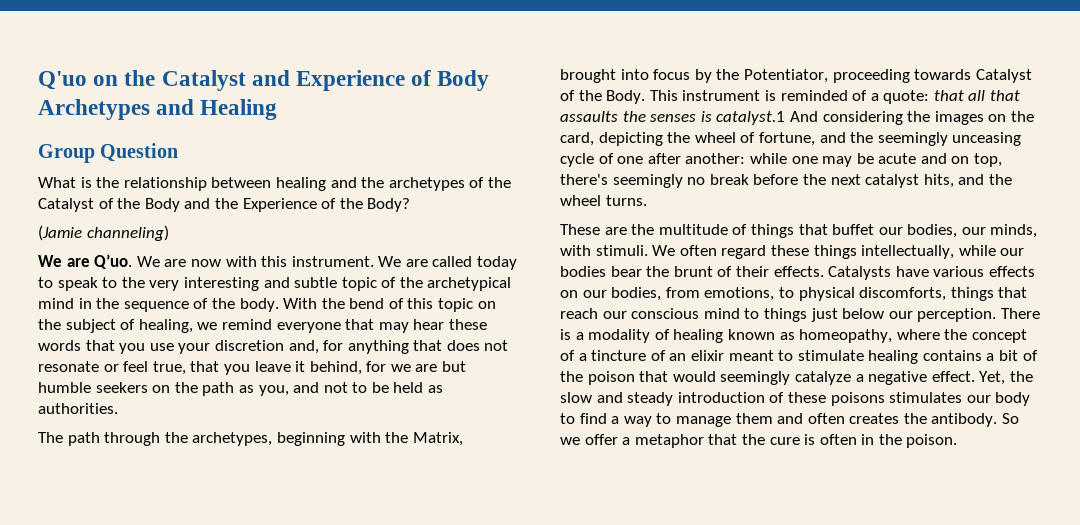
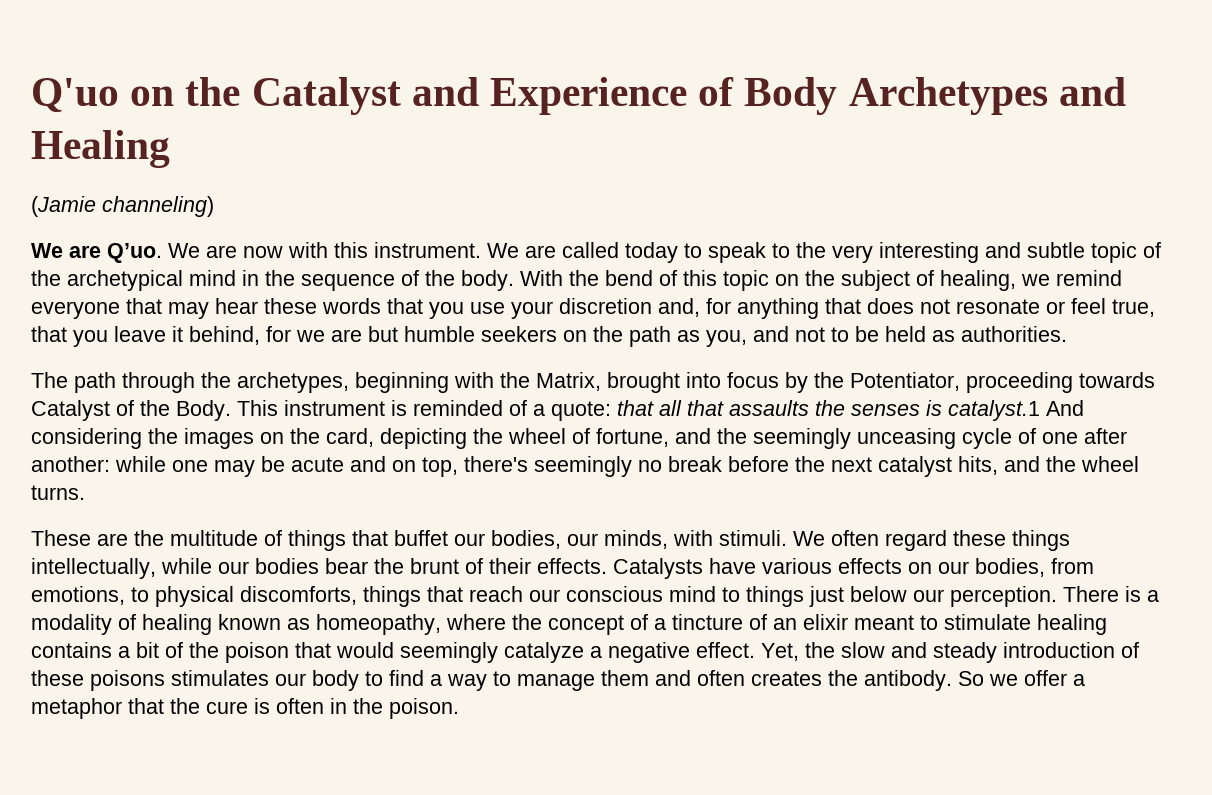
- Group Question
- What is the relationship between healing and the archetypes of the Catalyst of the Body and the Experience of the Body?

